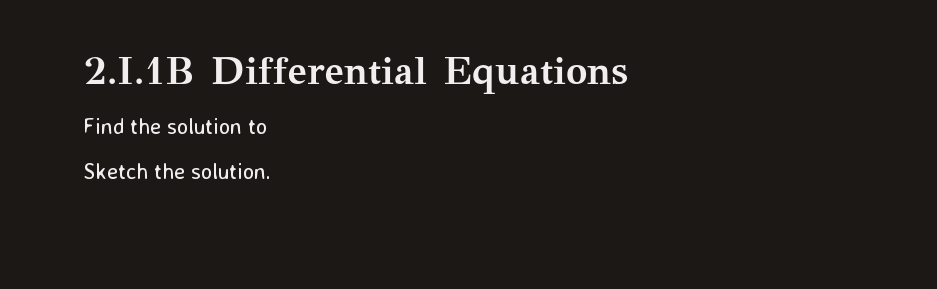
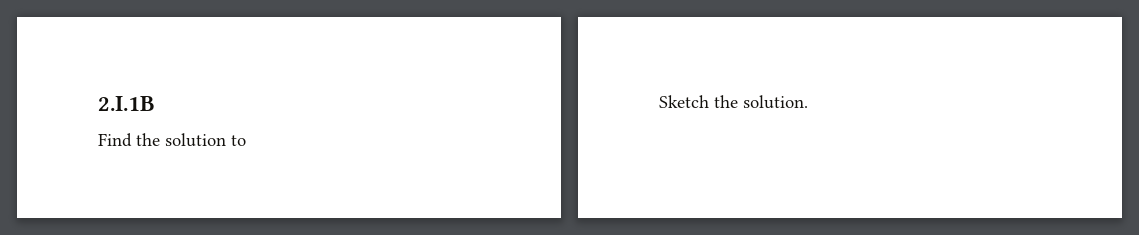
- 2.I.1B Differential Equations
+ 2.I.1B

